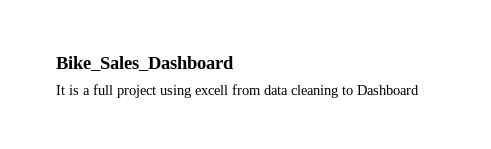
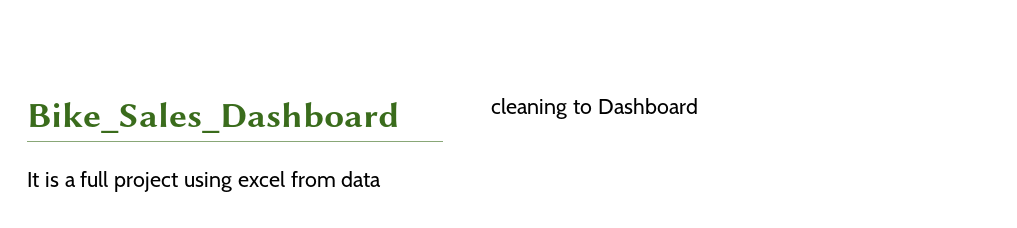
- It is a full project using excell from data cleaning to Dashboard
+ It is a full project using excel from data cleaning to Dashboard

